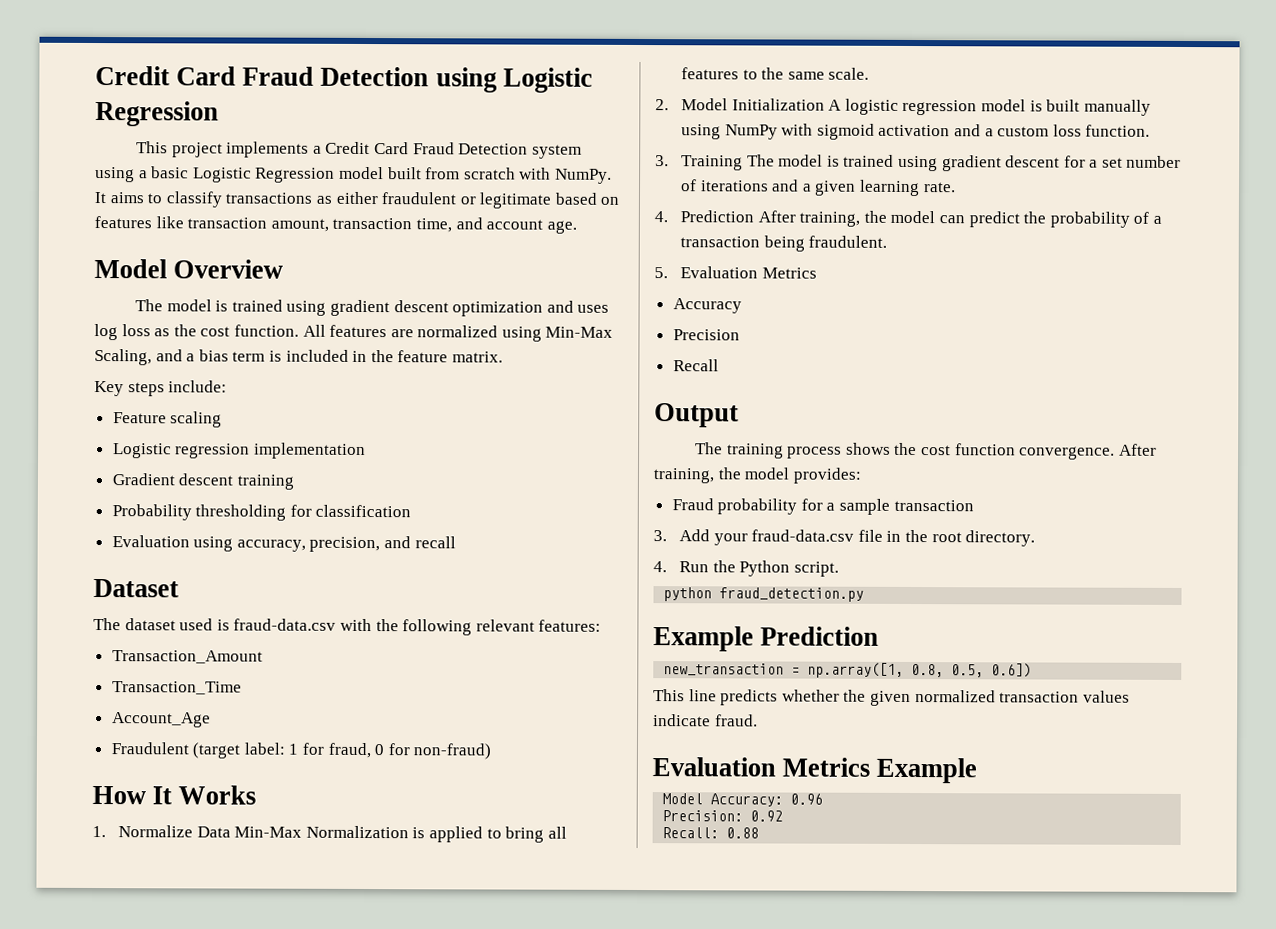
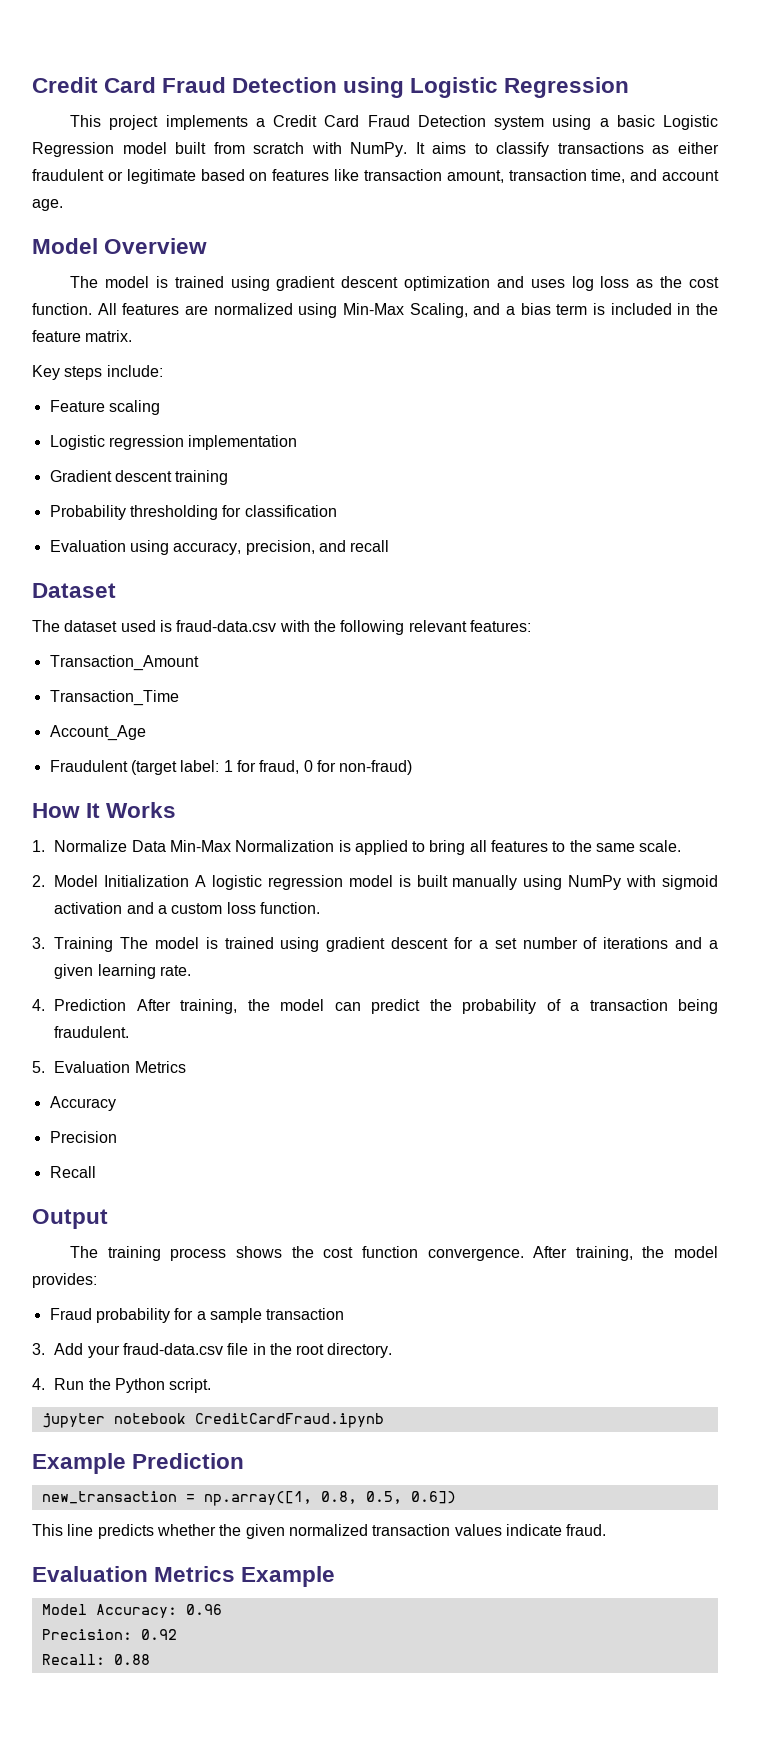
- python fraud_detection.py
+ jupyter notebook CreditCardFraud.ipynb

